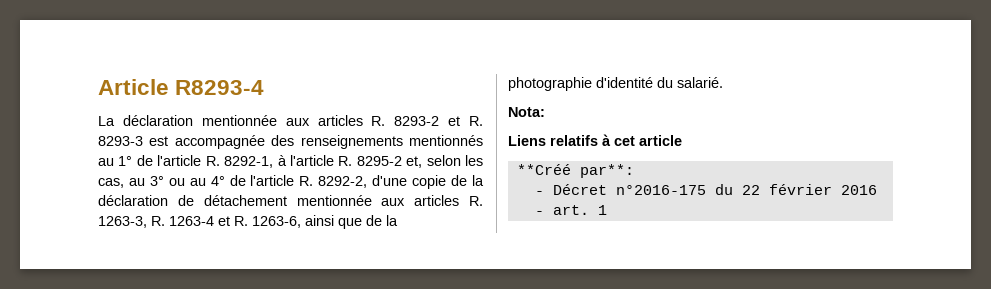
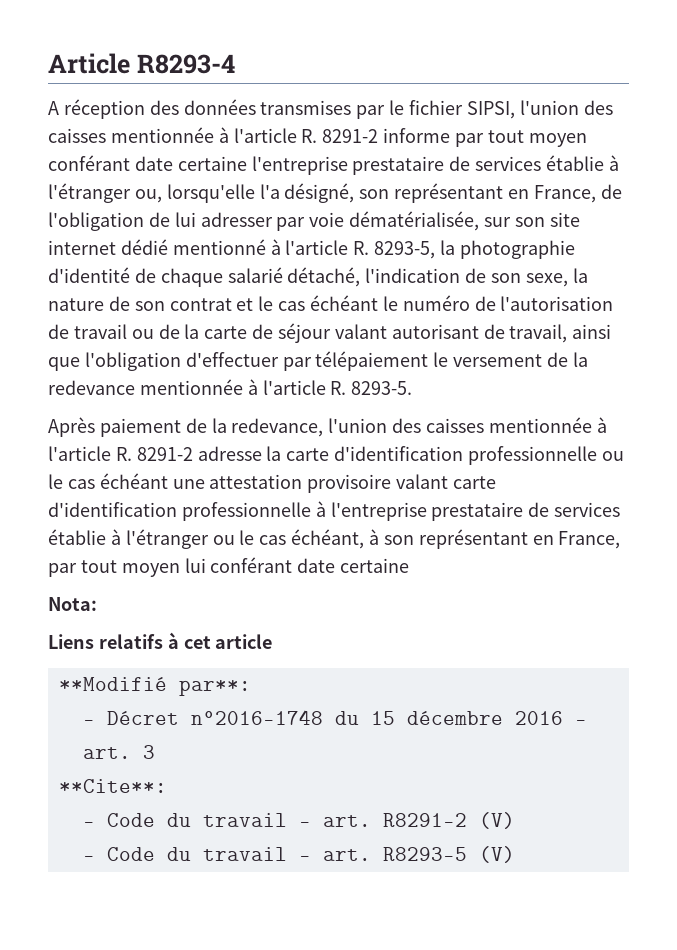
- La déclaration mentionnée aux articles R. 8293-2 et R. 8293-3 est accompagnée des renseignements mentionnés au 1° de l'article R. 8292-1, à l'article R. 8295-2 et, selon les cas, au 3° ou au 4° de l'article R. 8292-2, d'une copie de la déclaration de détachement mentionnée aux articles R. 1263-3, R. 1263-4 et R. 1263-6, ainsi que de la photographie d'identité du salarié.
+ A réception des données transmises par le fichier SIPSI, l'union des caisses mentionnée à l'article R. 8291-2 informe par tout moyen conférant date certaine l'entreprise prestataire de services établie à l'étranger ou, lorsqu'elle l'a désigné, son représentant en France, de l'obligation de lui adresser par voie dématérialisée, sur son site internet dédié mentionné à l'article R. 8293-5, la photographie d'identité de chaque salarié détaché, l'indication de son sexe, la nature de son contrat et le cas échéant le numéro de l'autorisation de travail ou de la carte de séjour valant autorisant de travail, ainsi que l'obligation d'effectuer par télépaiement le versement de la redevance mentionnée à l'article R. 8293-5.
+ Après paiement de la redevance, l'union des caisses mentionnée à l'article R. 8291-2 adresse la carte d'identification professionnelle ou le cas échéant une attestation provisoire valant carte d'identification professionnelle à l'entreprise prestataire de services établie à l'étranger ou le cas échéant, à son représentant en France, par tout moyen lui conférant date certaine
- **Créé par**:
+ **Modifié par**:
- - Décret n°2016-175 du 22 février 2016 - art. 1
+ - Décret n°2016-1748 du 15 décembre 2016 - art. 3
+ **Cite**:
+ - Code du travail - art. R8291-2 (V)
+ - Code du travail - art. R8293-5 (V)

